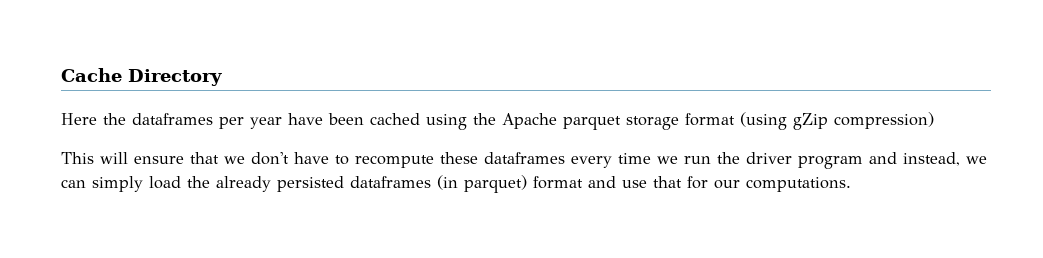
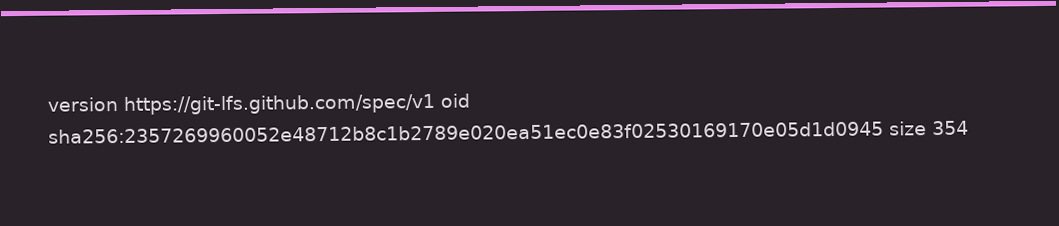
- Cache Directory
- Here the dataframes per year have been cached using the Apache parquet storage format (using gZip compression)
- This will ensure that we don't have to recompute these dataframes every time we run the driver program and instead, we can simply load the already persisted dataframes (in parquet) format and use that for our computations.
+ version https://git-lfs.github.com/spec/v1 oid sha256:2357269960052e48712b8c1b2789e020ea51ec0e83f02530169170e05d1d0945 size 354

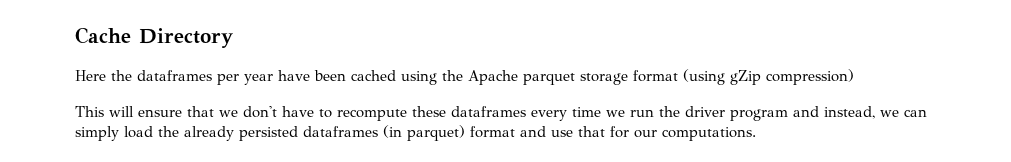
- version https://git-lfs.github.com/spec/v1 oid sha256:2357269960052e48712b8c1b2789e020ea51ec0e83f02530169170e05d1d0945 size 354
+ Cache Directory
+ Here the dataframes per year have been cached using the Apache parquet storage format (using gZip compression)
+ This will ensure that we don't have to recompute these dataframes every time we run the driver program and instead, we can simply load the already persisted dataframes (in parquet) format and use that for our computations.

